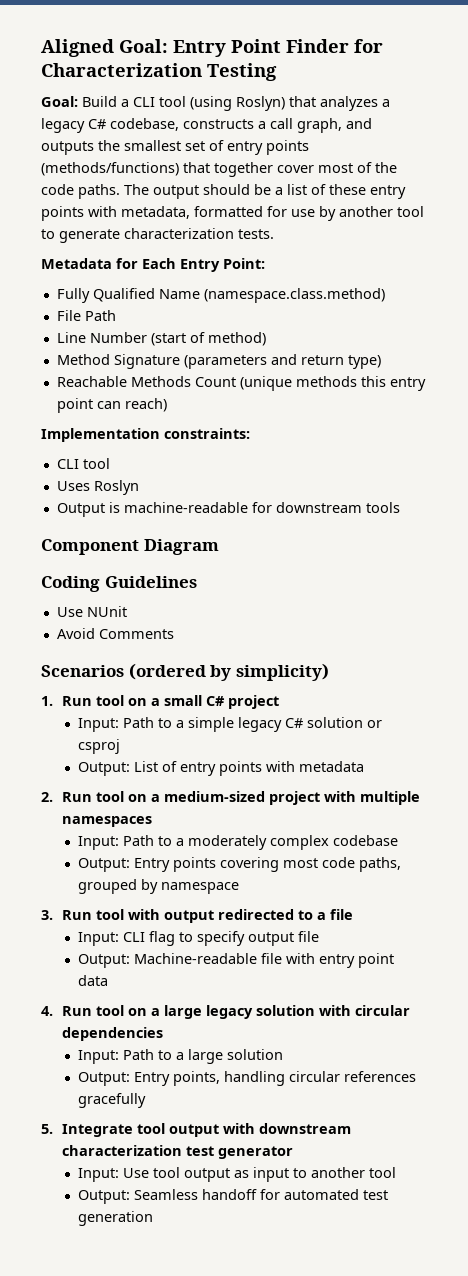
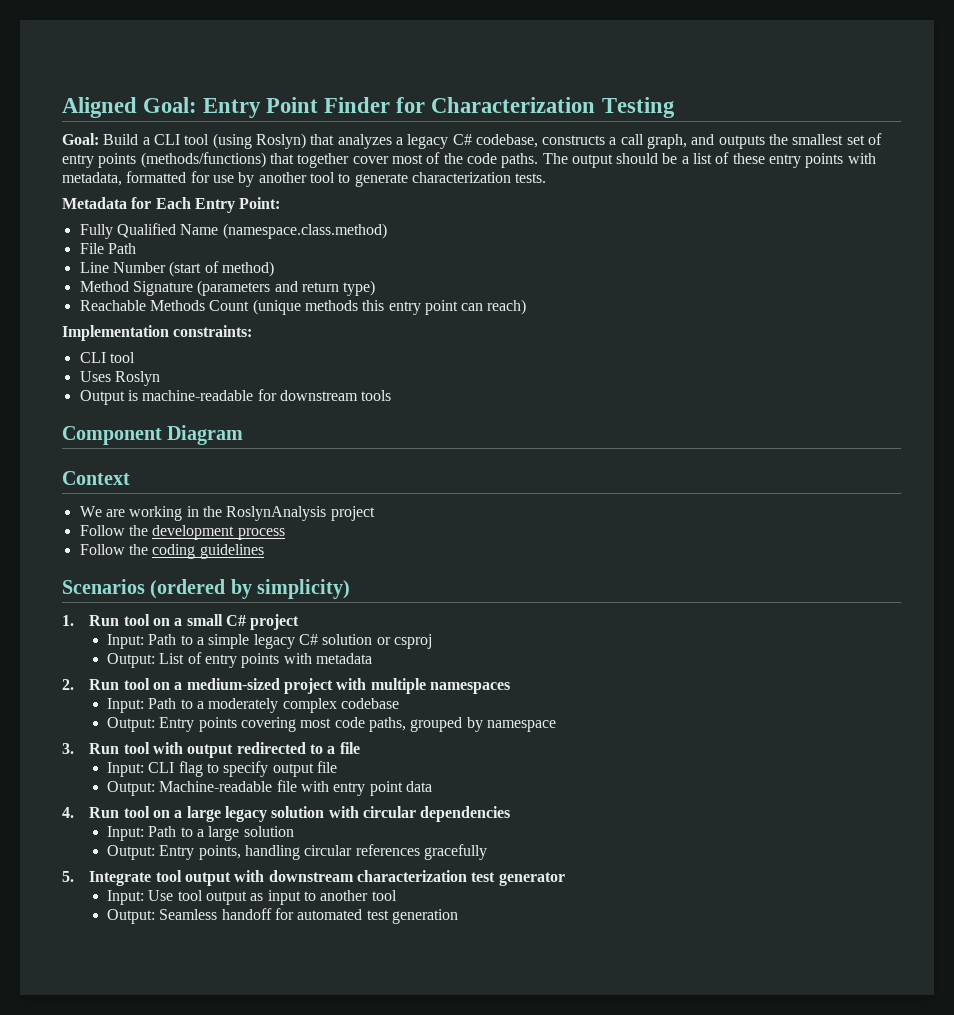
- Coding Guidelines
- Use NUnit
- Avoid Comments
+ Context
+ We are working in the RoslynAnalysis project
+ Follow the development process
+ Follow the coding guidelines

